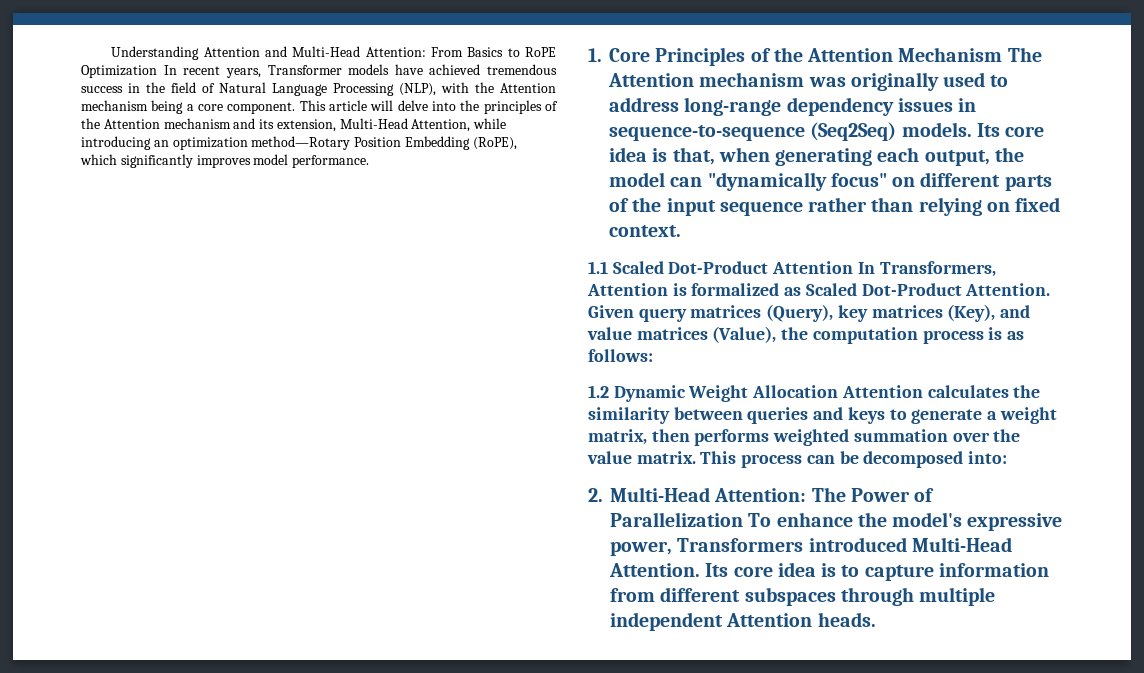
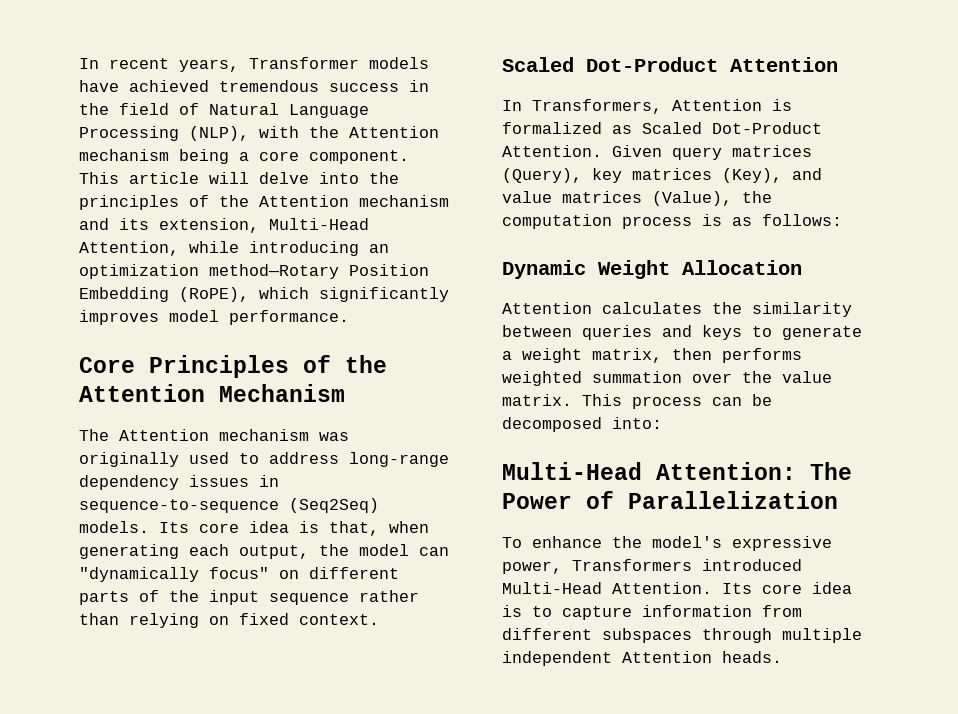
- Understanding Attention and Multi-Head Attention: From Basics to RoPE Optimization In recent years, Transformer models have achieved tremendous success in the field of Natural Language Processing (NLP), with the Attention mechanism being a core component.
+ In recent years, Transformer models have achieved tremendous success in the field of Natural Language Processing (NLP), with the Attention mechanism being a core component.
- 1. Core Principles of the Attention Mechanism The Attention mechanism was originally used to address long-range dependency issues in sequence-to-sequence (Seq2Seq) models.
+ Core Principles of the Attention Mechanism
+ The Attention mechanism was originally used to address long-range dependency issues in sequence-to-sequence (Seq2Seq) models.
- 1.1 Scaled Dot-Product Attention In Transformers, Attention is formalized as Scaled Dot-Product Attention.
+ Scaled Dot-Product Attention
+ In Transformers, Attention is formalized as Scaled Dot-Product Attention.
- 1.2 Dynamic Weight Allocation Attention calculates the similarity between queries and keys to generate a weight matrix, then performs weighted summation over the value matrix.
+ Dynamic Weight Allocation
+ Attention calculates the similarity between queries and keys to generate a weight matrix, then performs weighted summation over the value matrix.
- 2. Multi-Head Attention: The Power of Parallelization To enhance the model's expressive power, Transformers introduced Multi-Head Attention.
+ Multi-Head Attention: The Power of Parallelization
+ To enhance the model's expressive power, Transformers introduced Multi-Head Attention.

